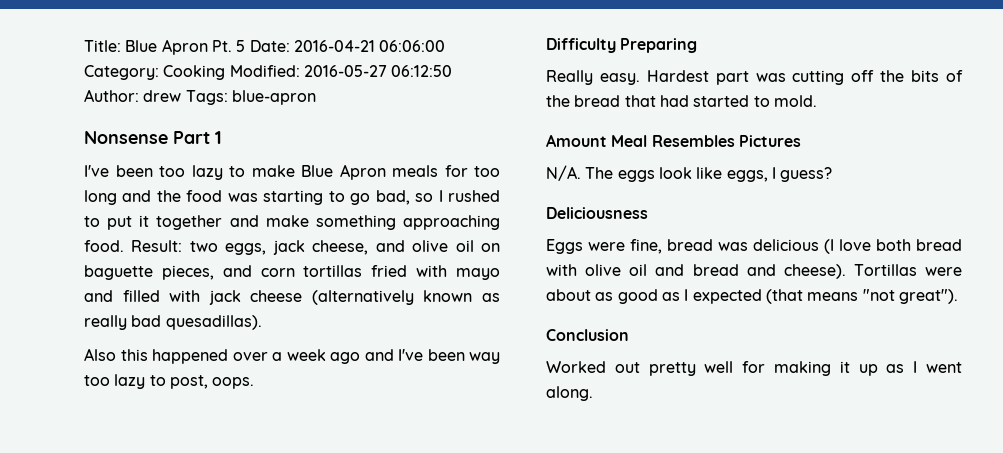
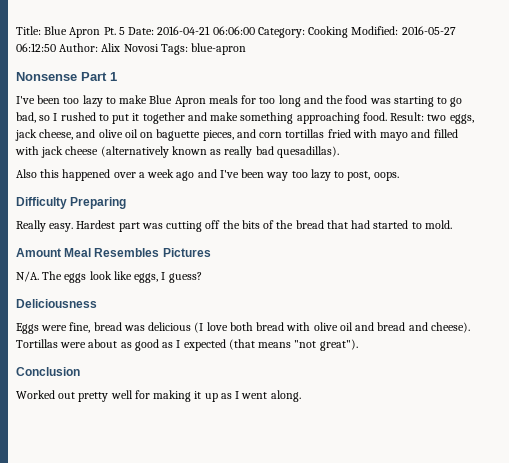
- Title: Blue Apron Pt. 5 Date: 2016-04-21 06:06:00 Category: Cooking Modified: 2016-05-27 06:12:50 Author: drew Tags: blue-apron
+ Title: Blue Apron Pt. 5 Date: 2016-04-21 06:06:00 Category: Cooking Modified: 2016-05-27 06:12:50 Author: Alix Novosi Tags: blue-apron

